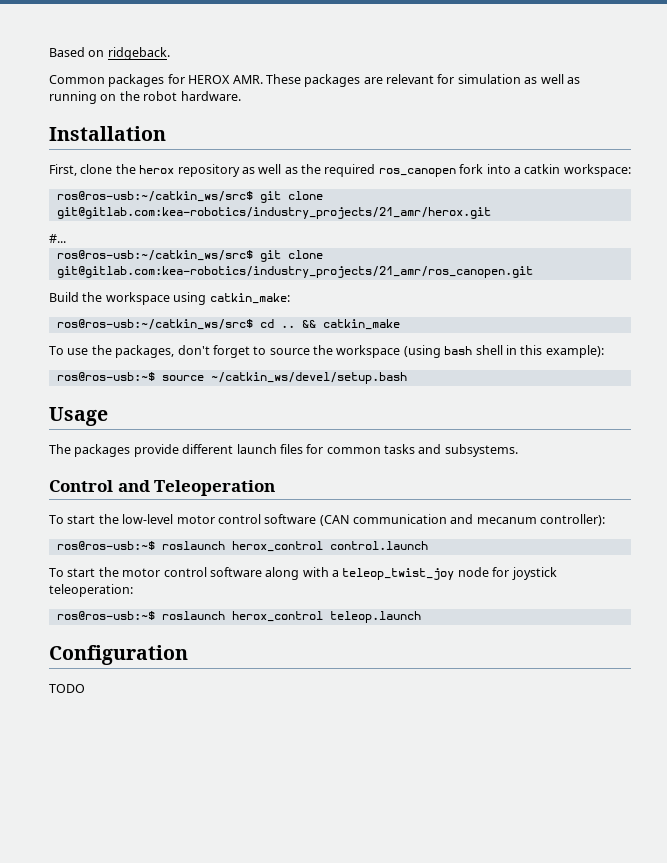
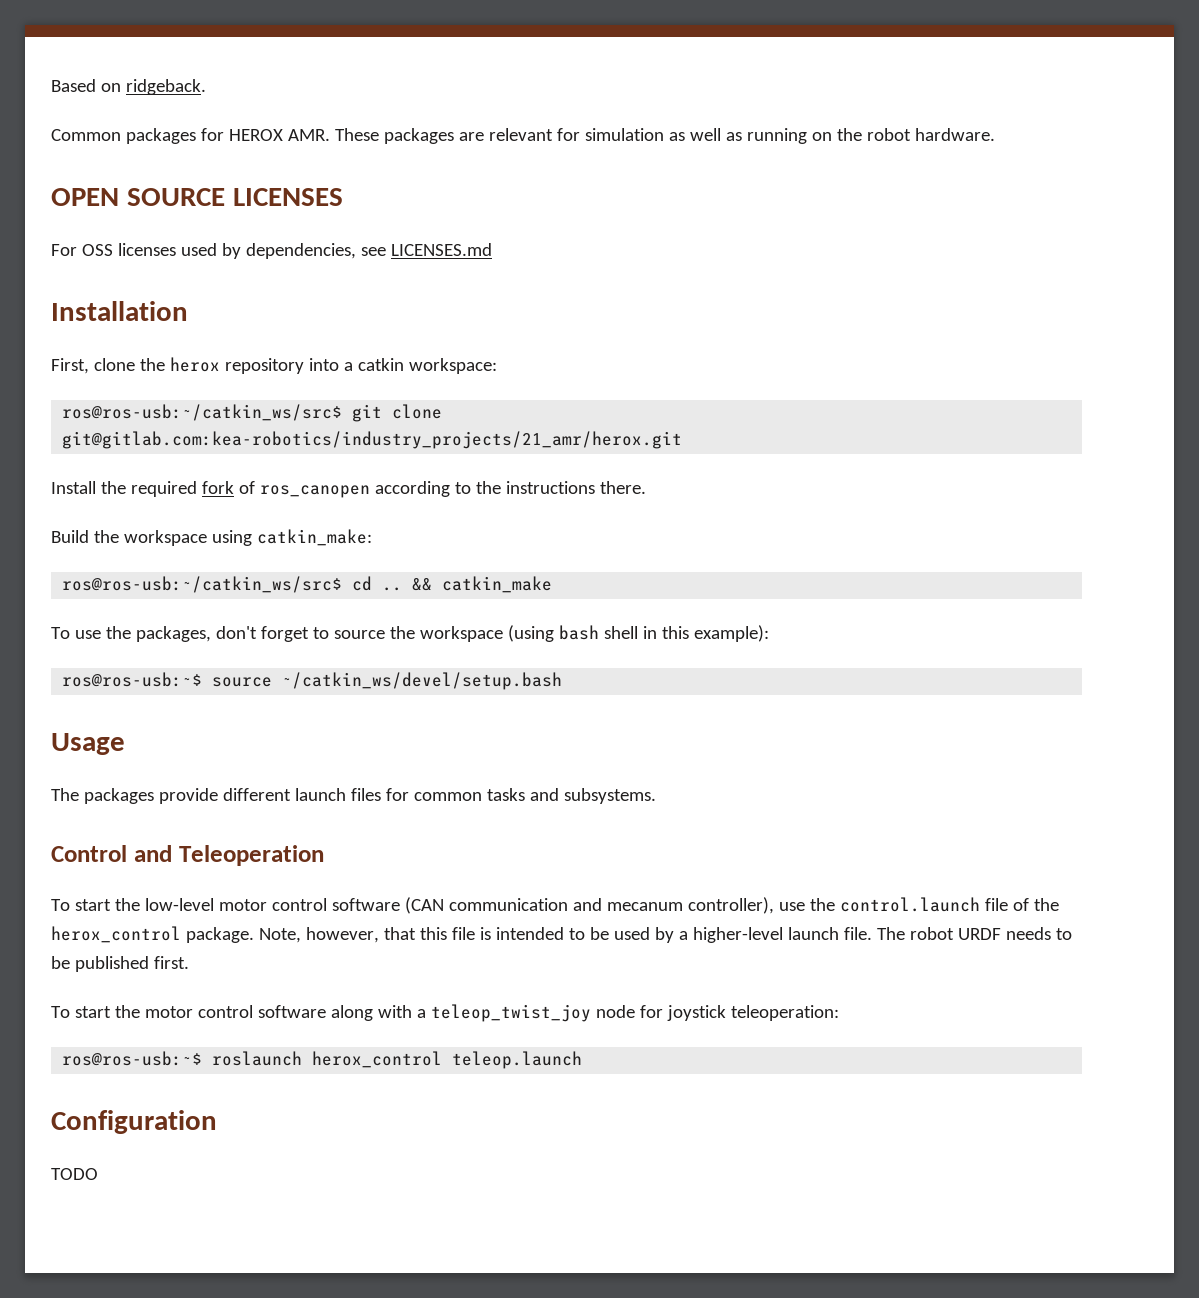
+ OPEN SOURCE LICENSES
+ For OSS licenses used by dependencies, see LICENSES.md
- First, clone the herox repository as well as the required ros_canopen fork into a catkin workspace:
+ First, clone the herox repository into a catkin workspace:
- #...
- ros@ros-usb:~/catkin_ws/src$ git clone git@gitlab.com:kea-robotics/industry_projects/21_amr/ros_canopen.git
+ Install the required fork of ros_canopen according to the instructions there.
- To start the low-level motor control software (CAN communication and mecanum controller):
- ros@ros-usb:~$ roslaunch herox_control control.launch
+ To start the low-level motor control software (CAN communication and mecanum controller), use the control.launch file of the herox_control package. Note, however, that this file is intended to be used by a higher-level launch file. The robot URDF needs to be published first.

